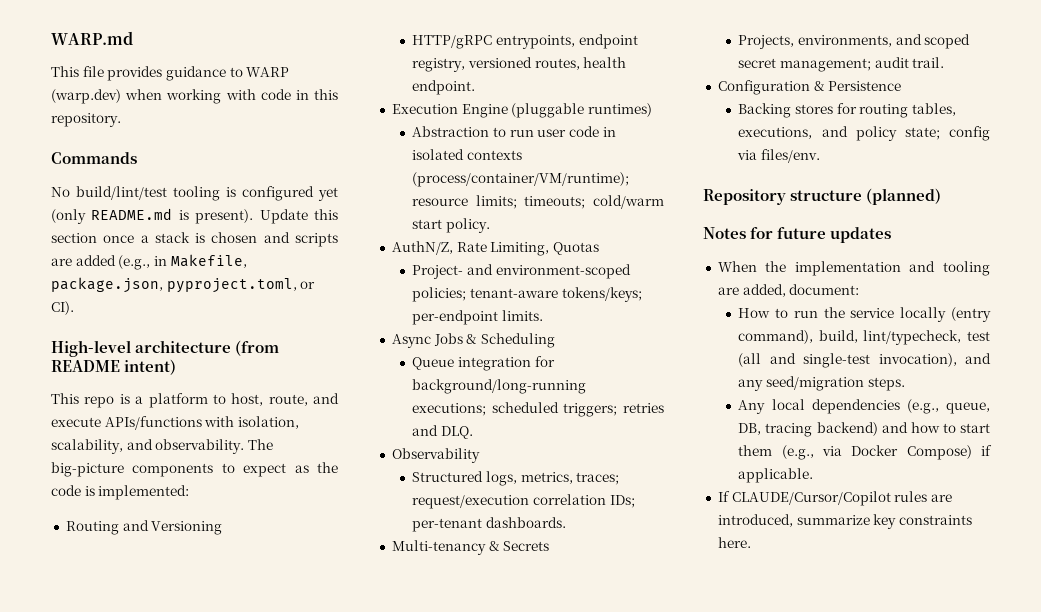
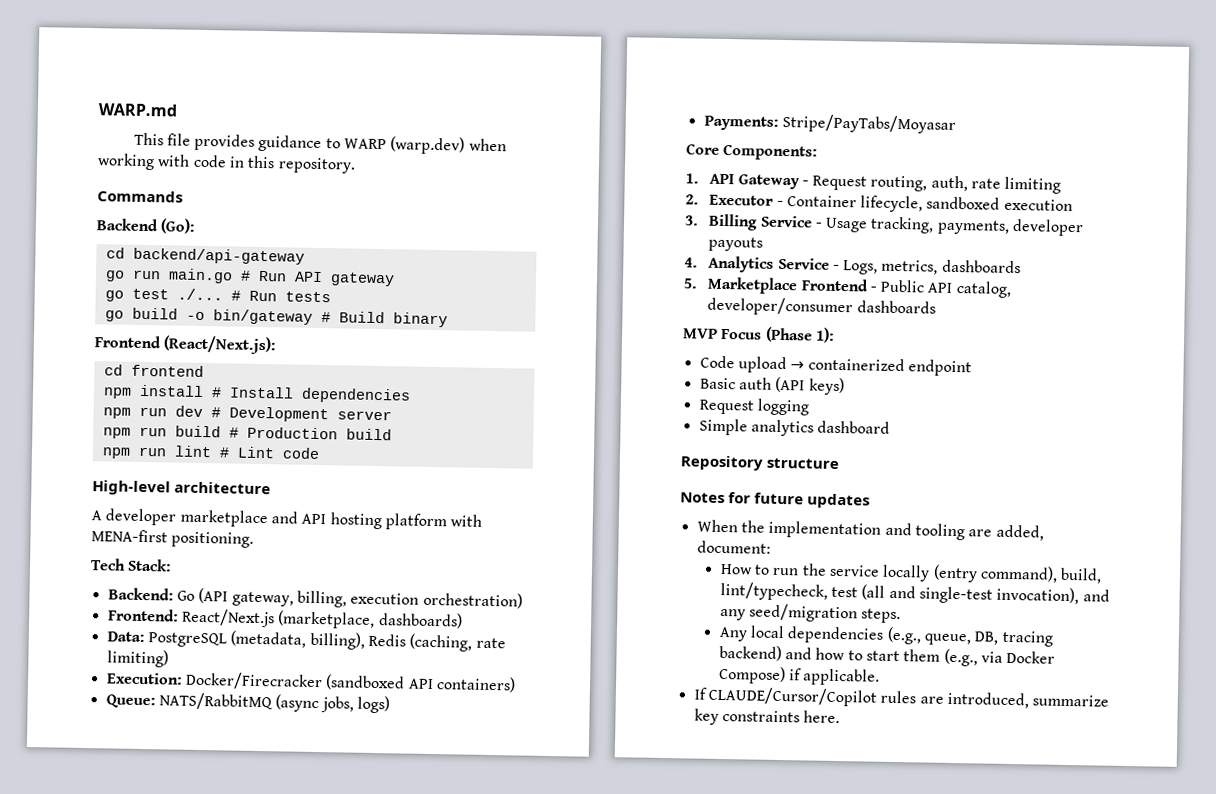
- No build/lint/test tooling is configured yet (only README.md is present). Update this section once a stack is chosen and scripts are added (e.g., in Makefile, package.json, pyproject.toml, or CI).
- High-level architecture (from README intent)
- This repo is a platform to host, route, and execute APIs/functions with isolation, scalability, and observability. The big-picture components to expect as the code is implemented:
- Routing and Versioning
- HTTP/gRPC entrypoints, endpoint registry, versioned routes, health endpoint.
- Execution Engine (pluggable runtimes)
- Abstraction to run user code in isolated contexts (process/container/VM/runtime); resource limits; timeouts; cold/warm start policy.
- AuthN/Z, Rate Limiting, Quotas
- Project- and environment-scoped policies; tenant-aware tokens/keys; per-endpoint limits.
- Async Jobs & Scheduling
- Queue integration for background/long-running executions; scheduled triggers; retries and DLQ.
- Observability
- Structured logs, metrics, traces; request/execution correlation IDs; per-tenant dashboards.
- Multi-tenancy & Secrets
- Projects, environments, and scoped secret management; audit trail.
- Configuration & Persistence
- Backing stores for routing tables, executions, and policy state; config via files/env.
+ Backend (Go):
+ cd backend/api-gateway
+ go run main.go # Run API gateway
+ go test ./... # Run tests
+ go build -o bin/gateway # Build binary
+ Frontend (React/Next.js):
+ cd frontend
+ npm install # Install dependencies
+ npm run dev # Development server
+ npm run build # Production build
+ npm run lint # Lint code
+ High-level architecture
+ A developer marketplace and API hosting platform with MENA-first positioning.
+ Tech Stack:
+ Backend: Go (API gateway, billing, execution orchestration)
+ Frontend: React/Next.js (marketplace, dashboards)
+ Data: PostgreSQL (metadata, billing), Redis (caching, rate limiting)
+ Execution: Docker/Firecracker (sandboxed API containers)
+ Queue: NATS/RabbitMQ (async jobs, logs)
+ Payments: Stripe/PayTabs/Moyasar
+ Core Components:
+ 1. API Gateway - Request routing, auth, rate limiting
+ 2. Executor - Container lifecycle, sandboxed execution
+ 3. Billing Service - Usage tracking, payments, developer payouts
+ 4. Analytics Service - Logs, metrics, dashboards
+ 5. Marketplace Frontend - Public API catalog, developer/consumer dashboards
+ MVP Focus (Phase 1):
+ Code upload → containerized endpoint
+ Basic auth (API keys)
+ Request logging
+ Simple analytics dashboard
- Repository structure (planned)
+ Repository structure

